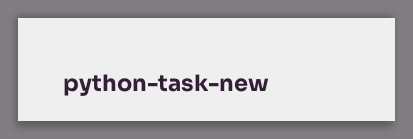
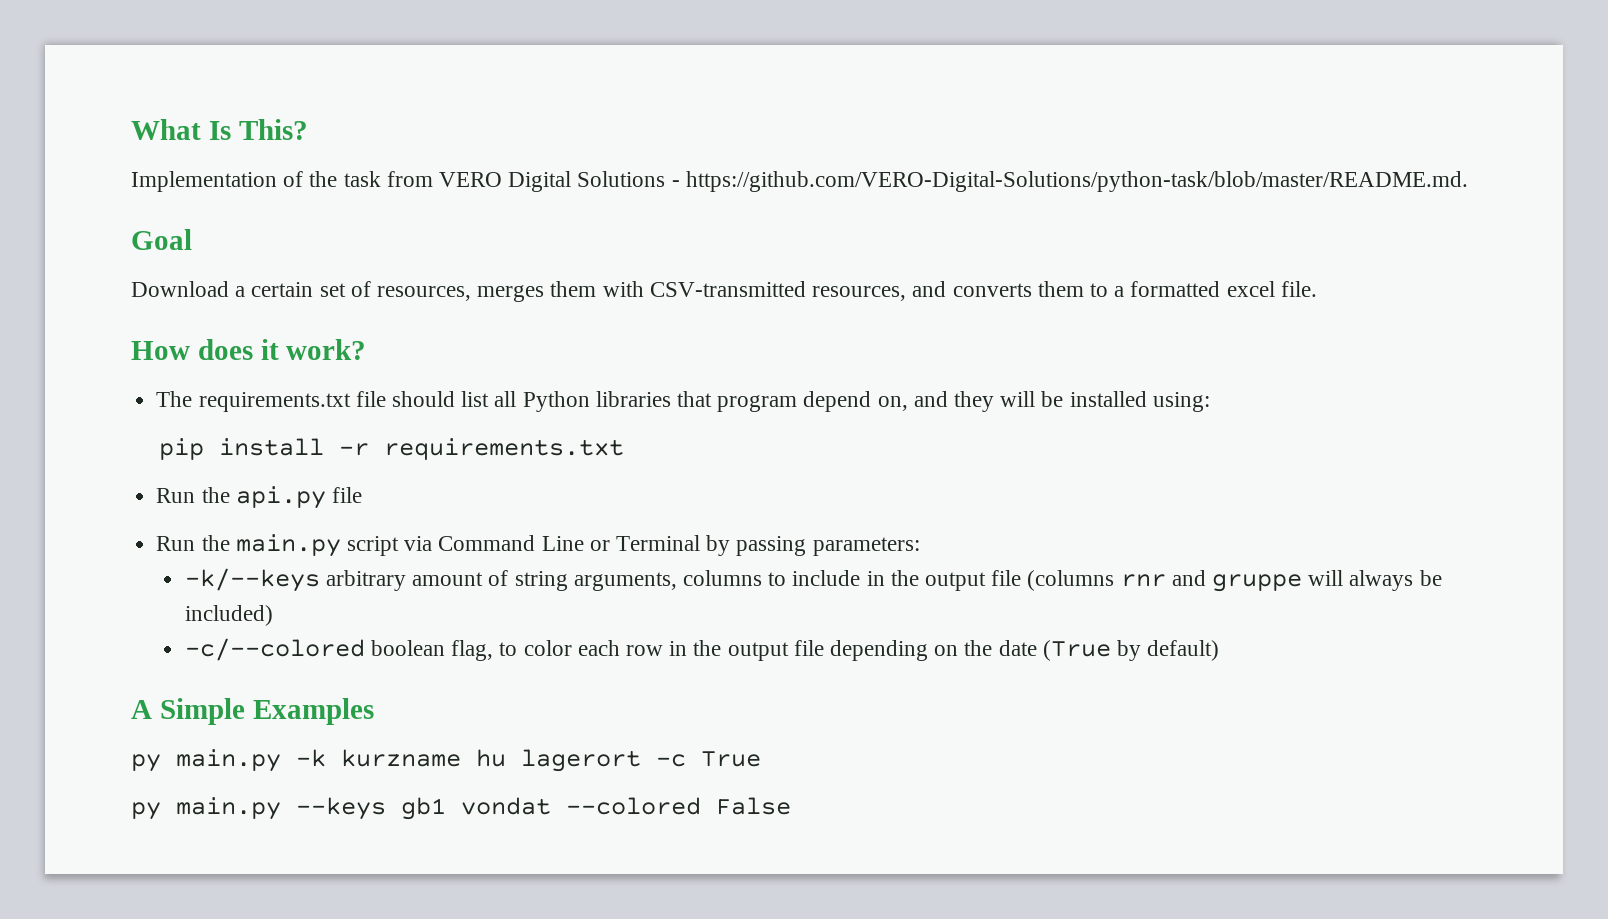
- python-task-new
+ What Is This?
+ Implementation of the task from VERO Digital Solutions - https://github.com/VERO-Digital-Solutions/python-task/blob/master/README.md.
+ Goal
+ Download a certain set of resources, merges them with CSV-transmitted resources, and converts them to a formatted excel file.
+ How does it work?
+ The requirements.txt file should list all Python libraries that program depend on, and they will be installed using:
+ pip install -r requirements.txt
+ Run the api.py file
+ Run the main.py script via Command Line or Terminal by passing parameters:
+ -k/--keys arbitrary amount of string arguments, columns to include in the output file (columns rnr and gruppe will always be included)
+ -c/--colored boolean flag, to color each row in the output file depending on the date (True by default)
+ A Simple Examples
+ py main.py -k kurzname hu lagerort -c True
+ py main.py --keys gb1 vondat --colored False

